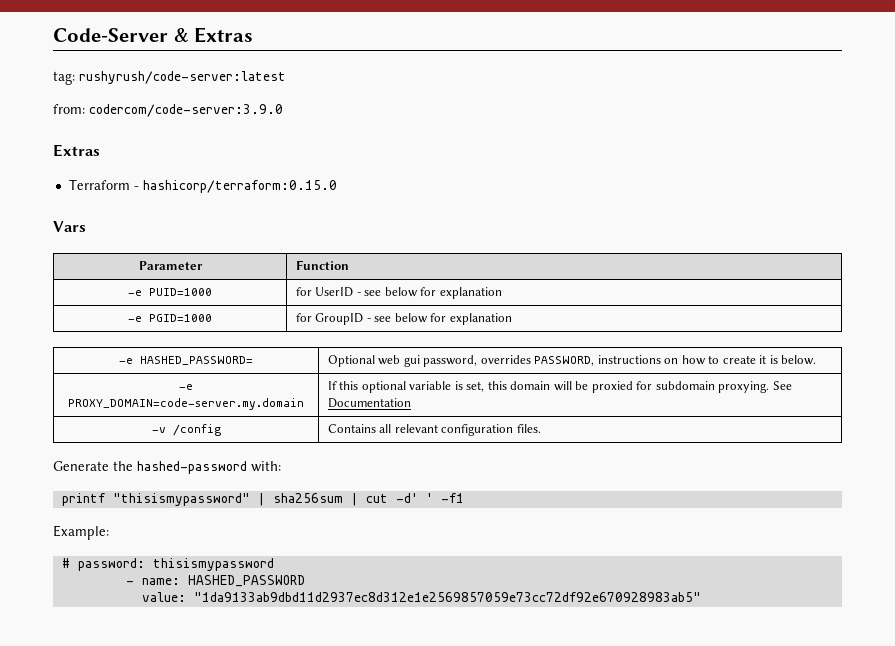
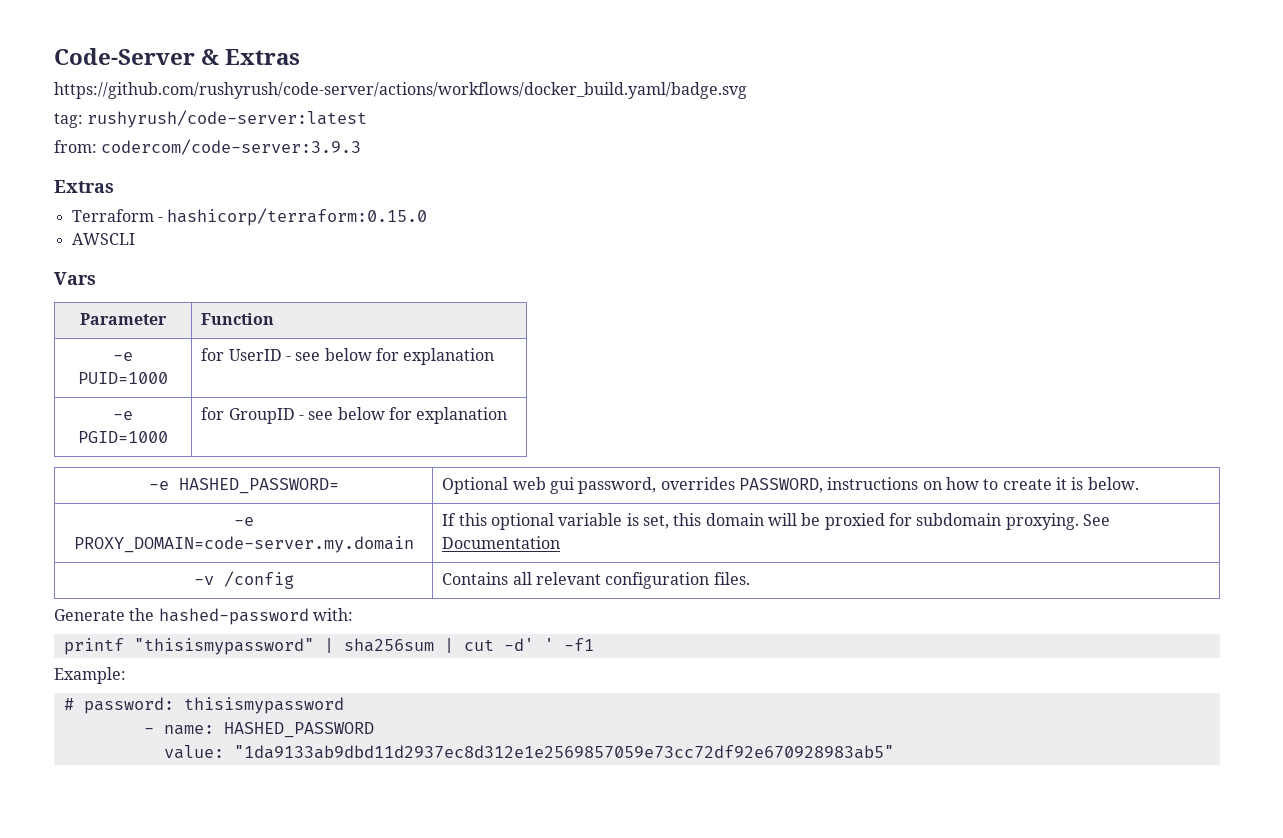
+ https://github.com/rushyrush/code-server/actions/workflows/docker_build.yaml/badge.svg
- from: codercom/code-server:3.9.0
+ from: codercom/code-server:3.9.3
+ AWSCLI

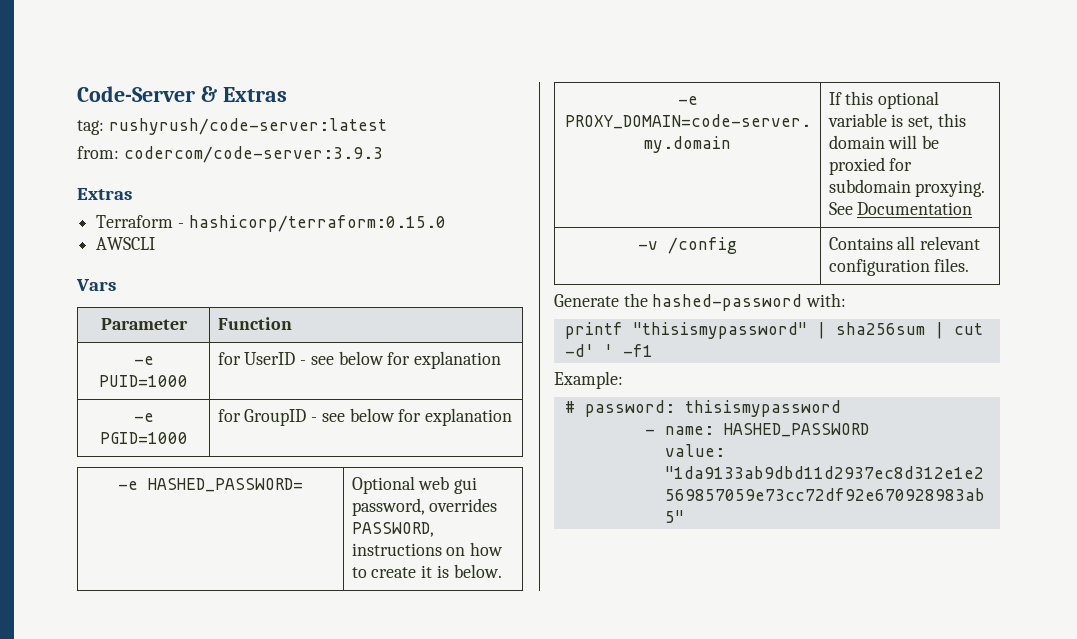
- https://github.com/rushyrush/code-server/actions/workflows/docker_build.yaml/badge.svg

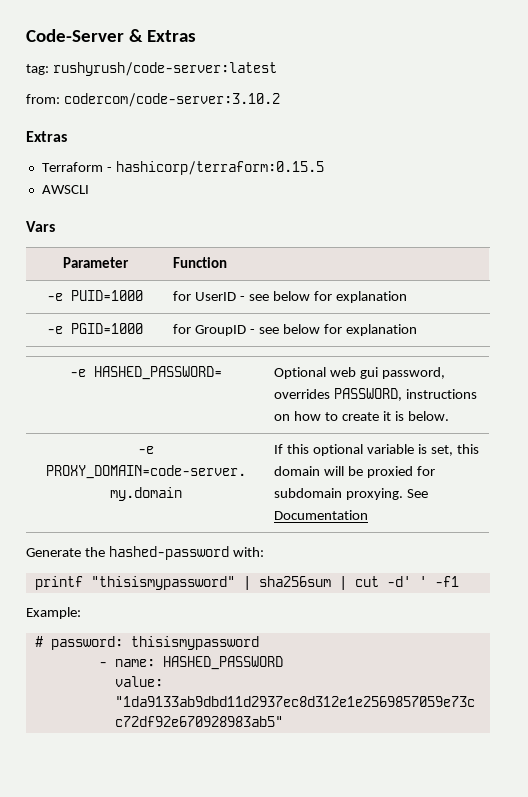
- from: codercom/code-server:3.9.3
+ from: codercom/code-server:3.10.2
- Terraform - hashicorp/terraform:0.15.0
+ Terraform - hashicorp/terraform:0.15.5
- -v /config | Contains all relevant configuration files.

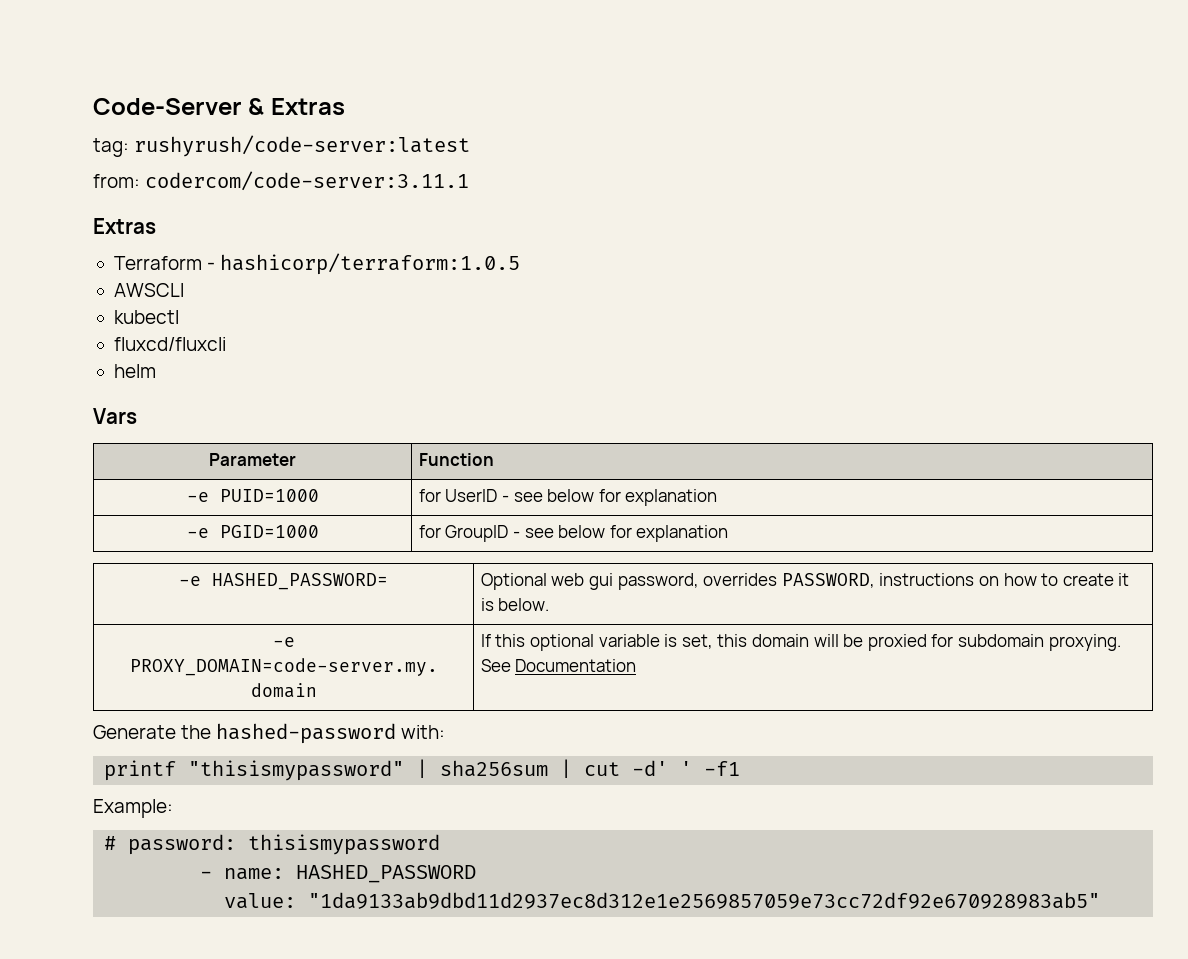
- from: codercom/code-server:3.10.2
+ from: codercom/code-server:3.11.1
- Terraform - hashicorp/terraform:0.15.5
+ Terraform - hashicorp/terraform:1.0.5
+ kubectl
+ fluxcd/fluxcli
+ helm

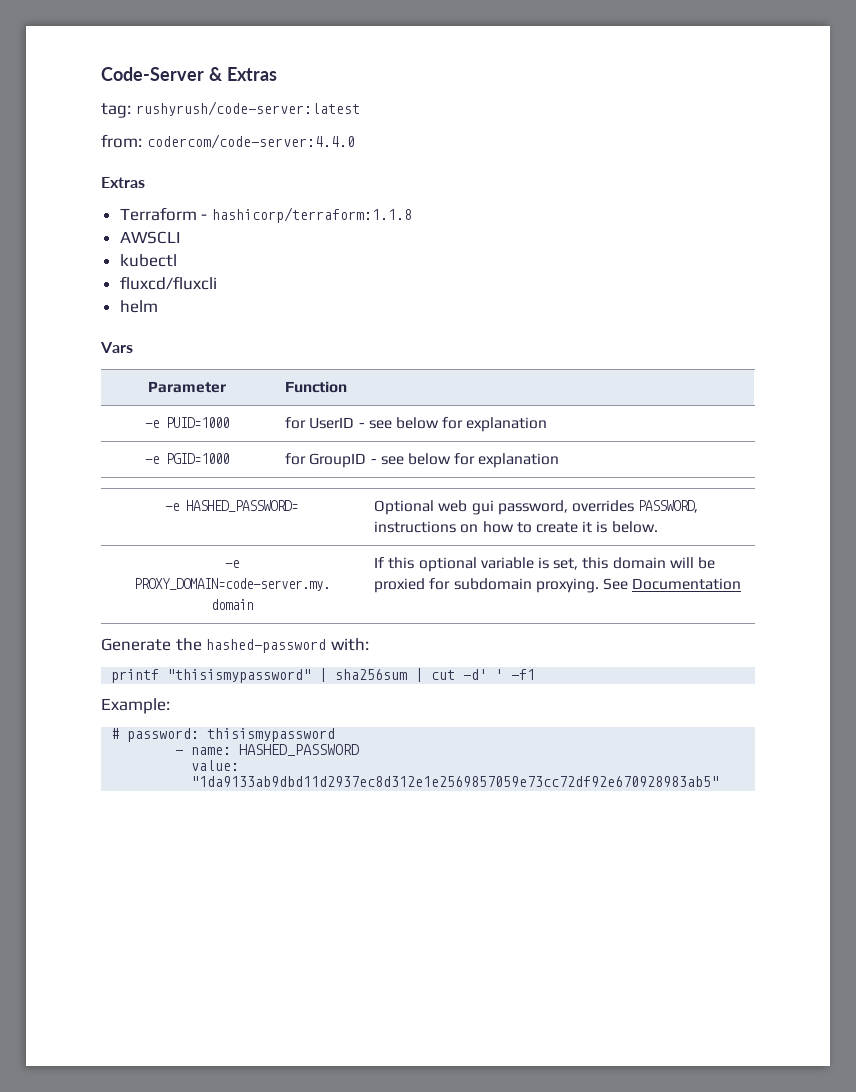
- from: codercom/code-server:3.11.1
+ from: codercom/code-server:4.4.0
- Terraform - hashicorp/terraform:1.0.5
+ Terraform - hashicorp/terraform:1.1.8

